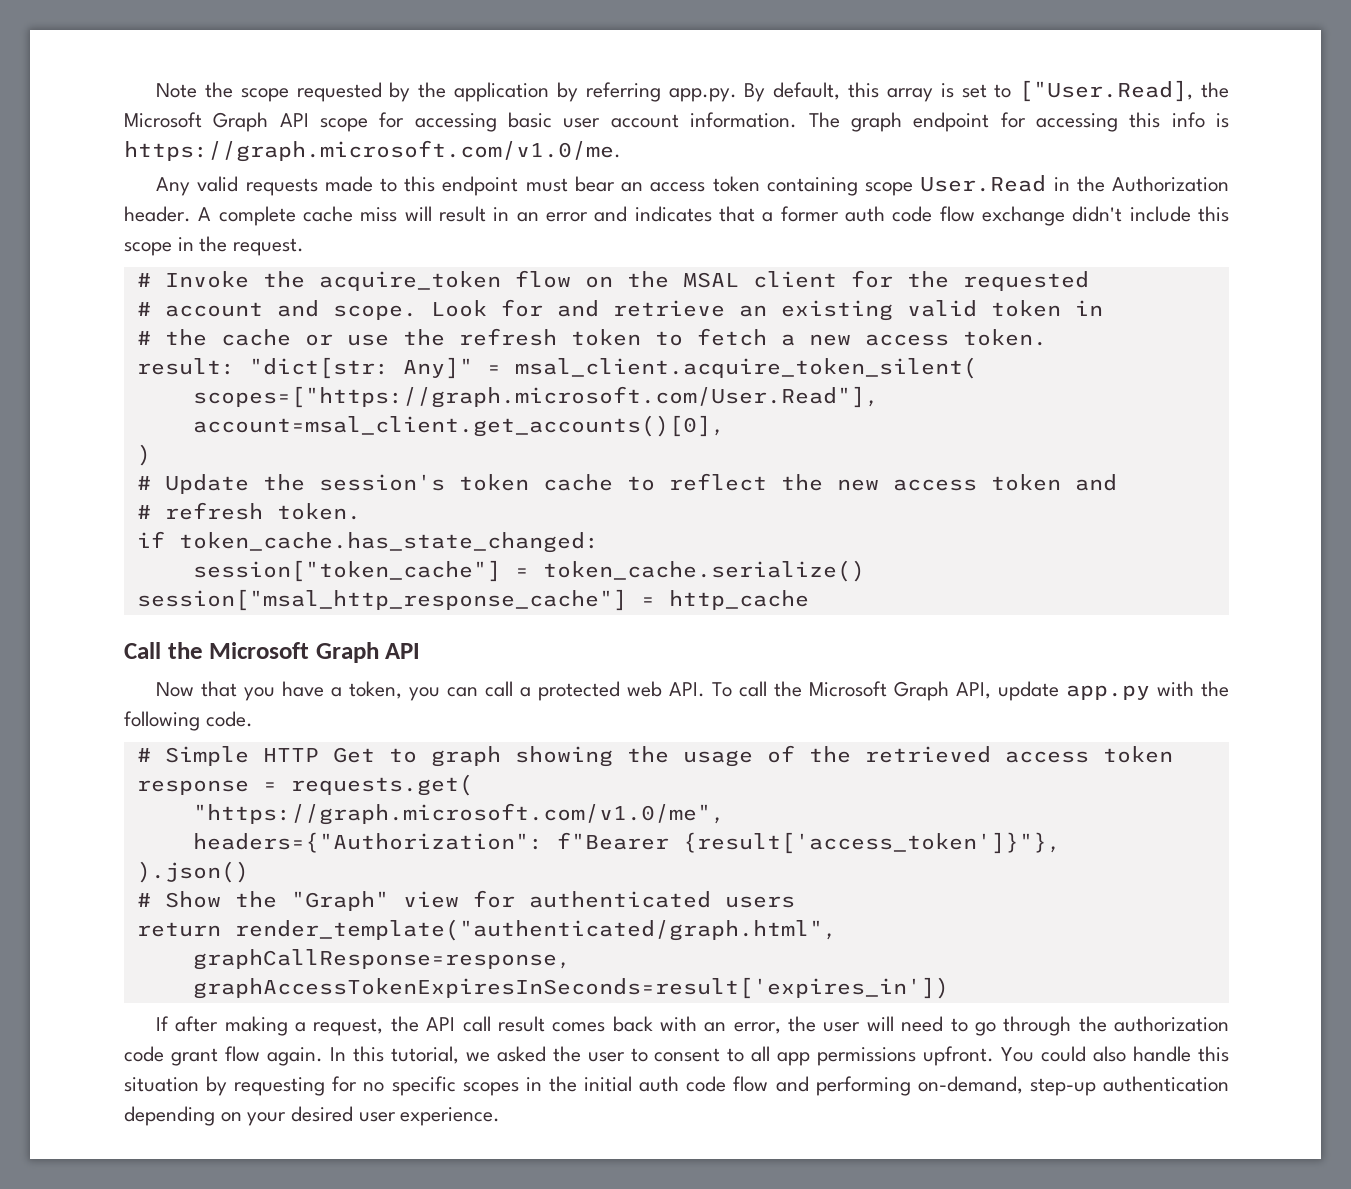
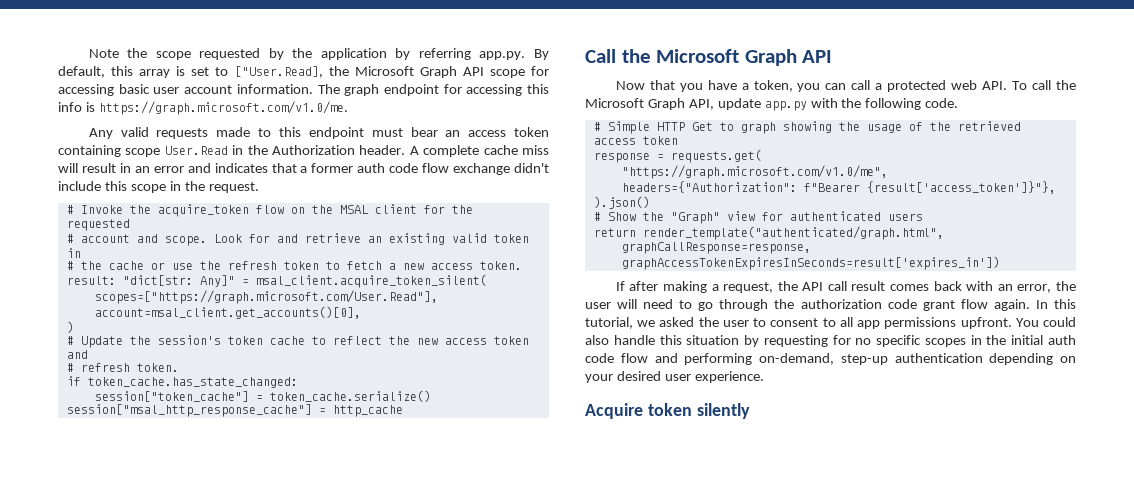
+ Acquire token silently

